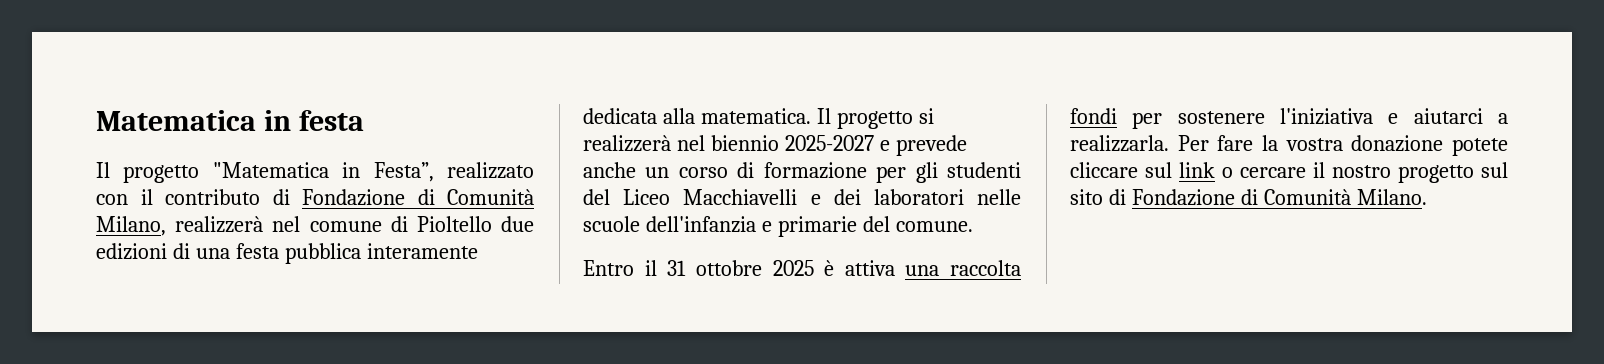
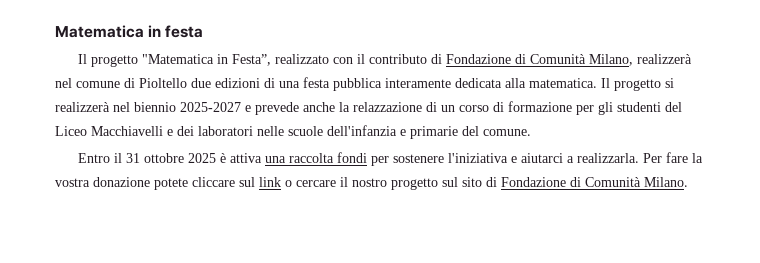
- Il progetto si realizzerà nel biennio 2025-2027 e prevede anche un corso di formazione per gli studenti del Liceo Macchiavelli e dei laboratori nelle scuole dell'infanzia e primarie del comune.
+ Il progetto si realizzerà nel biennio 2025-2027 e prevede anche la relazzazione di un corso di formazione per gli studenti del Liceo Macchiavelli e dei laboratori nelle scuole dell'infanzia e primarie del comune.

